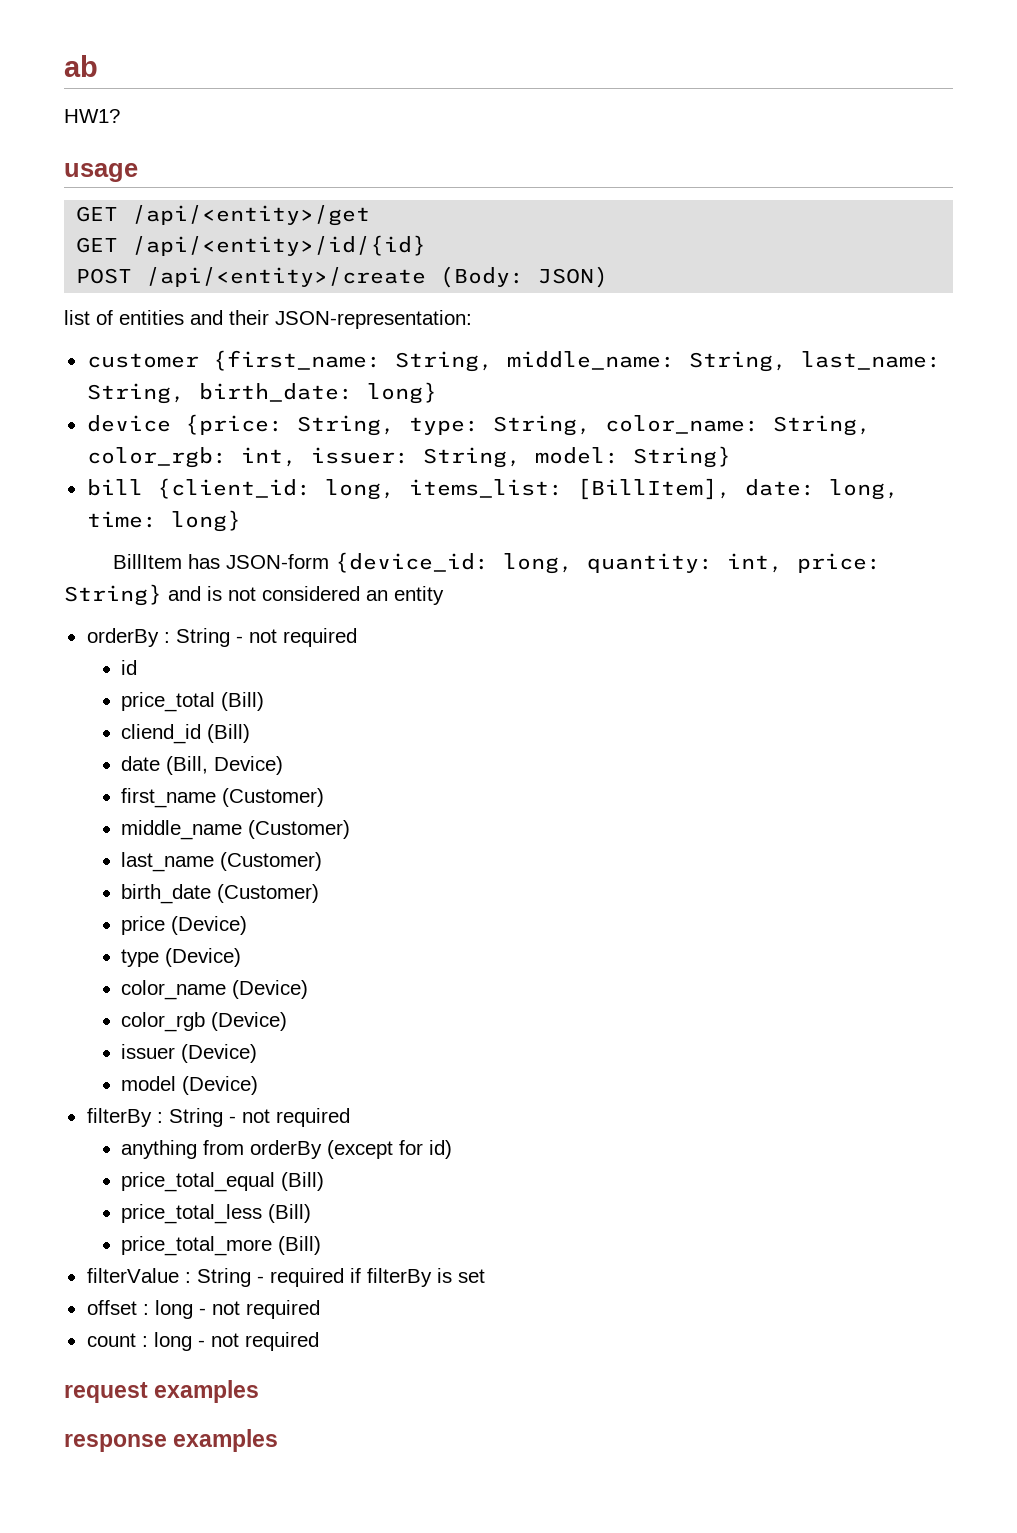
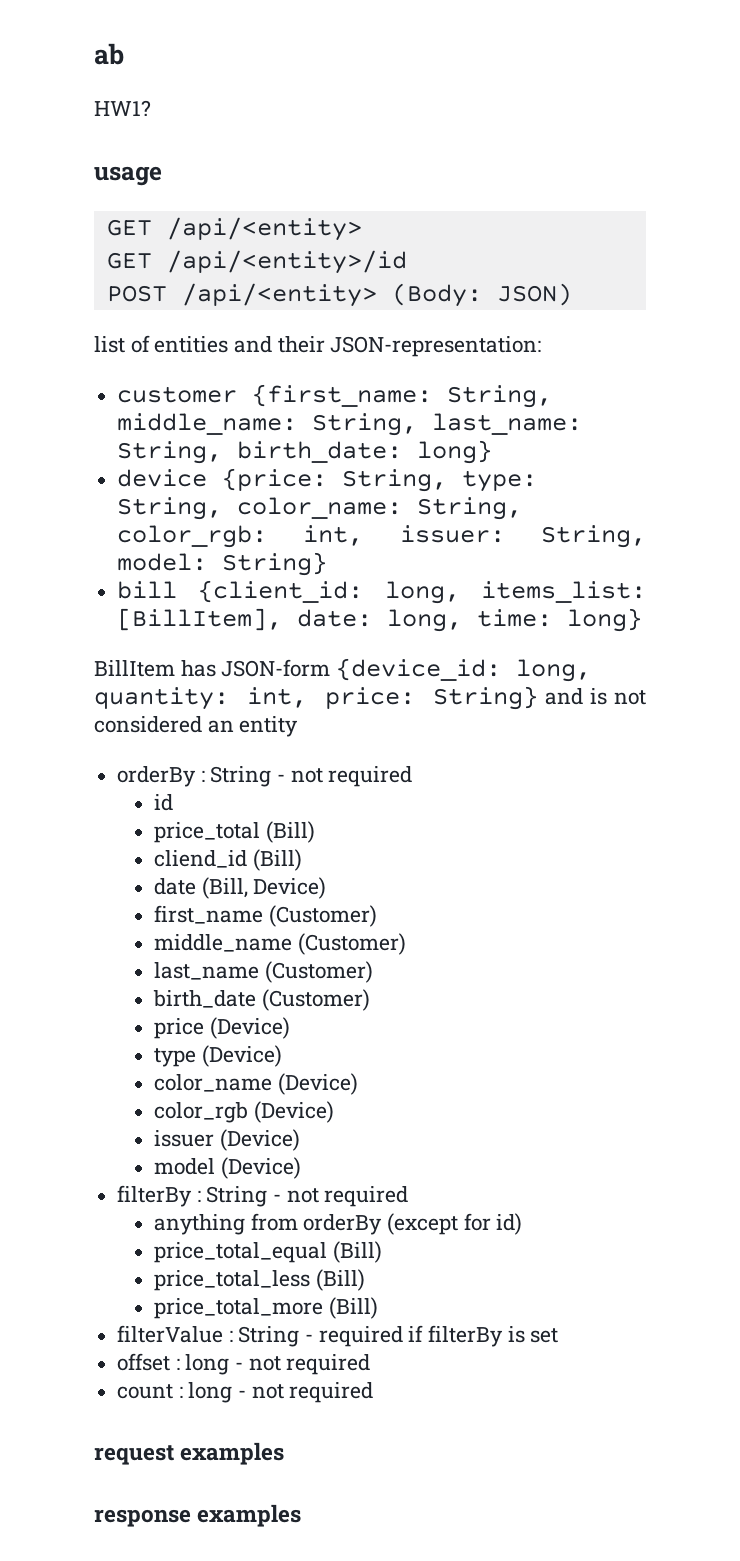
- GET /api/<entity>/get
- GET /api/<entity>/id/{id}
+ GET /api/<entity>
+ GET /api/<entity>/id
- POST /api/<entity>/create (Body: JSON)
+ POST /api/<entity> (Body: JSON)

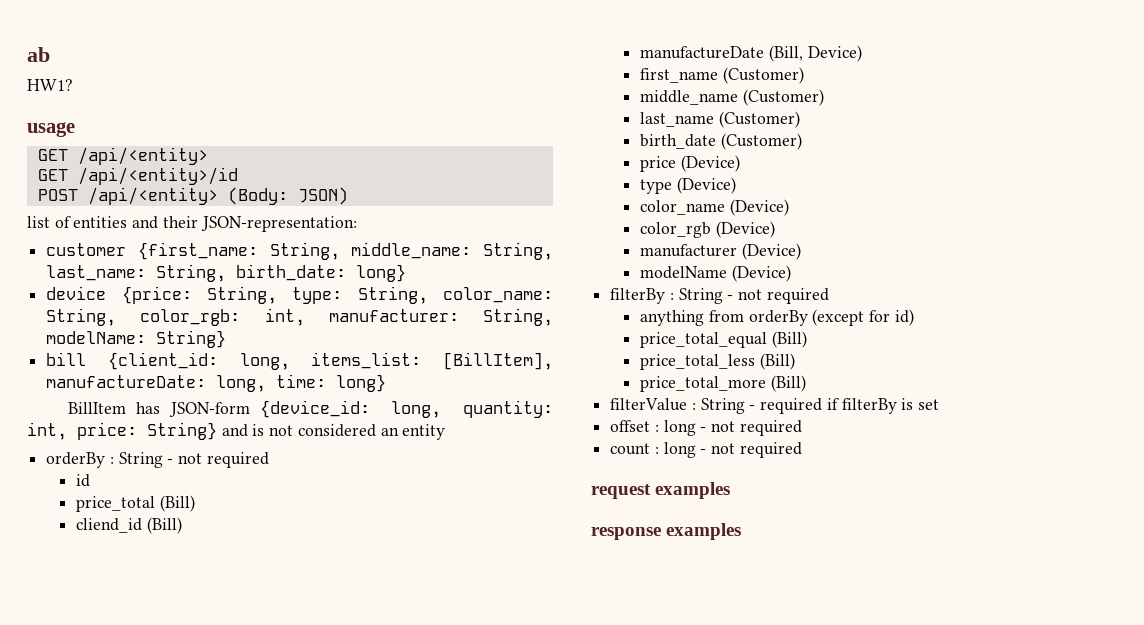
- device {price: String, type: String, color_name: String, color_rgb: int, issuer: String, model: String}
+ device {price: String, type: String, color_name: String, color_rgb: int, manufacturer: String, modelName: String}
- bill {client_id: long, items_list: [BillItem], date: long, time: long}
+ bill {client_id: long, items_list: [BillItem], manufactureDate: long, time: long}
- date (Bill, Device)
+ manufactureDate (Bill, Device)
- issuer (Device)
- model (Device)
+ manufacturer (Device)
+ modelName (Device)

